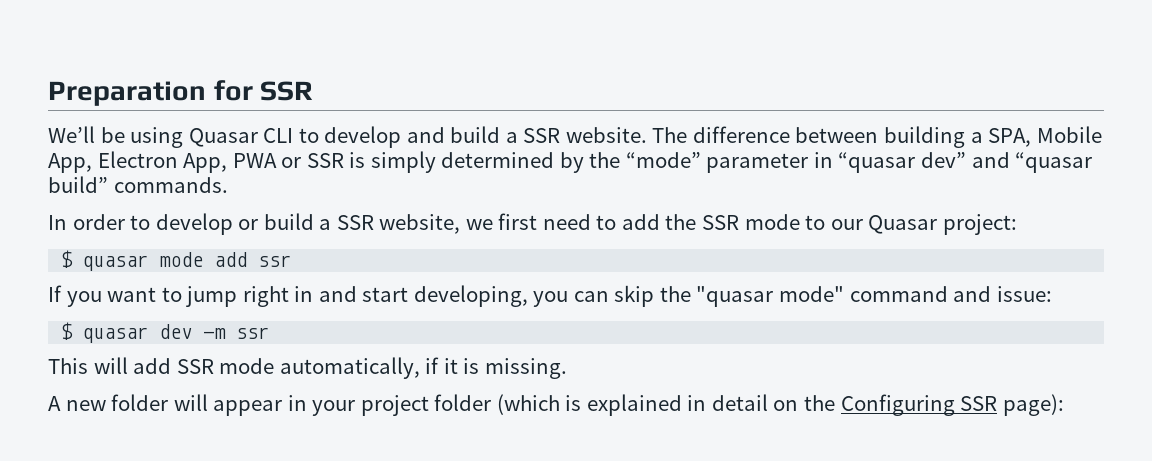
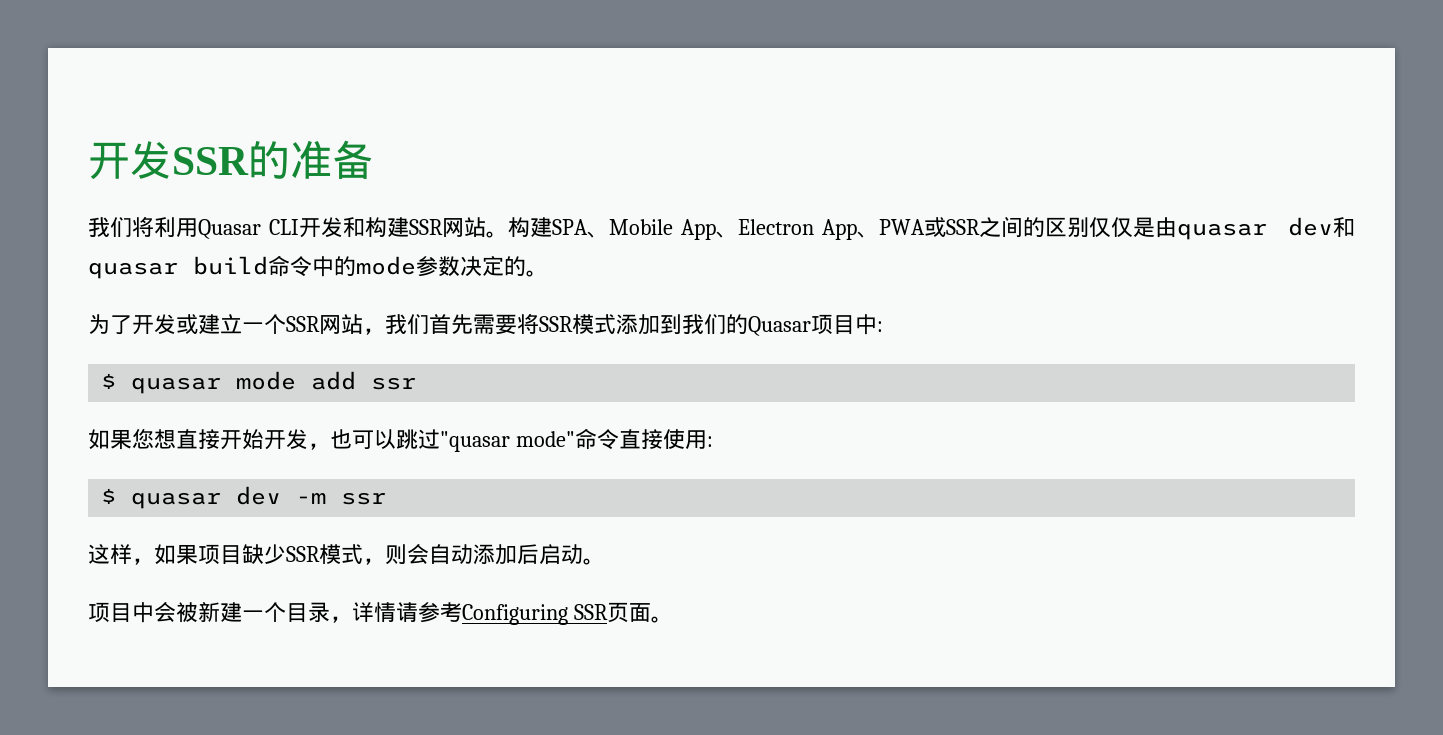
- Preparation for SSR
- We’ll be using Quasar CLI to develop and build a SSR website. The difference between building a SPA, Mobile App, Electron App, PWA or SSR is simply determined by the “mode” parameter in “quasar dev” and “quasar build” commands.
- In order to develop or build a SSR website, we first need to add the SSR mode to our Quasar project:
+ 开发SSR的准备
+ 我们将利用Quasar CLI开发和构建SSR网站。构建SPA、Mobile App、Electron App、PWA或SSR之间的区别仅仅是由quasar dev和quasar build命令中的mode参数决定的。
+ 为了开发或建立一个SSR网站，我们首先需要将SSR模式添加到我们的Quasar项目中:
- If you want to jump right in and start developing, you can skip the "quasar mode" command and issue:
+ 如果您想直接开始开发，也可以跳过"quasar mode"命令直接使用:
- This will add SSR mode automatically, if it is missing.
- A new folder will appear in your project folder (which is explained in detail on the Configuring SSR page):
+ 这样，如果项目缺少SSR模式，则会自动添加后启动。
+ 项目中会被新建一个目录，详情请参考Configuring SSR页面。

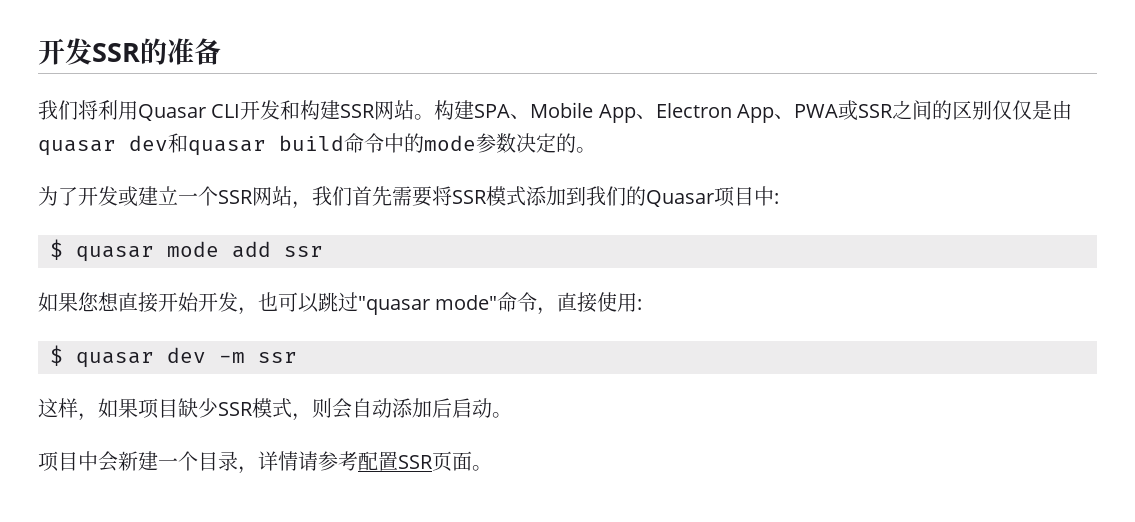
- 如果您想直接开始开发，也可以跳过"quasar mode"命令直接使用:
+ 如果您想直接开始开发，也可以跳过"quasar mode"命令，直接使用:
- 项目中会被新建一个目录，详情请参考Configuring SSR页面。
+ 项目中会新建一个目录，详情请参考配置SSR页面。

